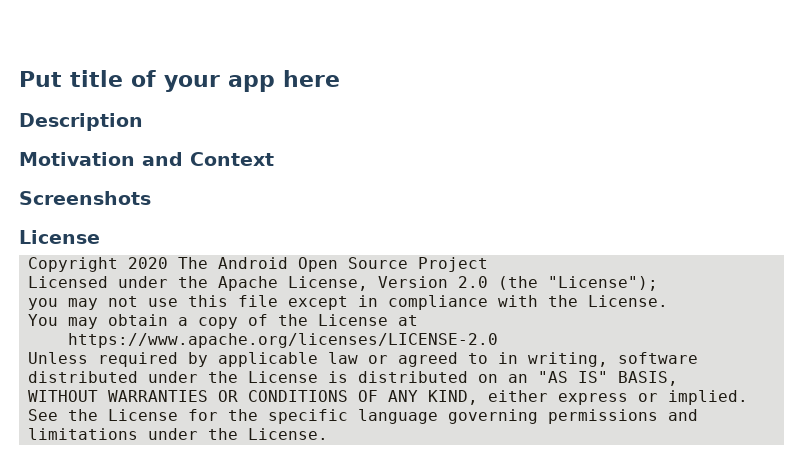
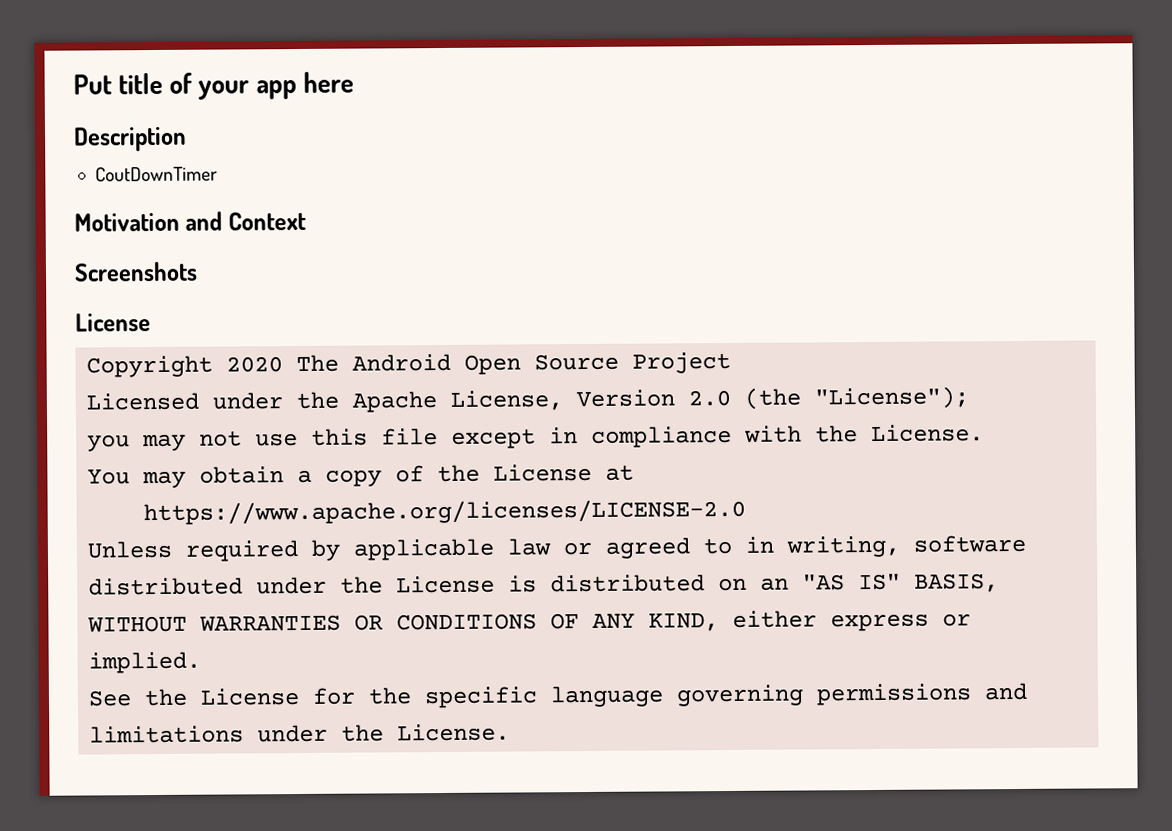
+ CoutDownTimer

